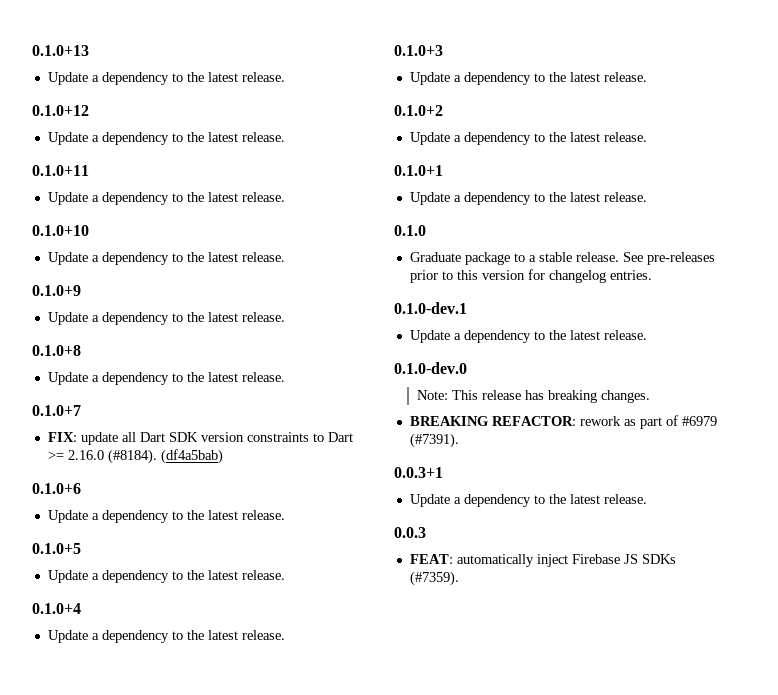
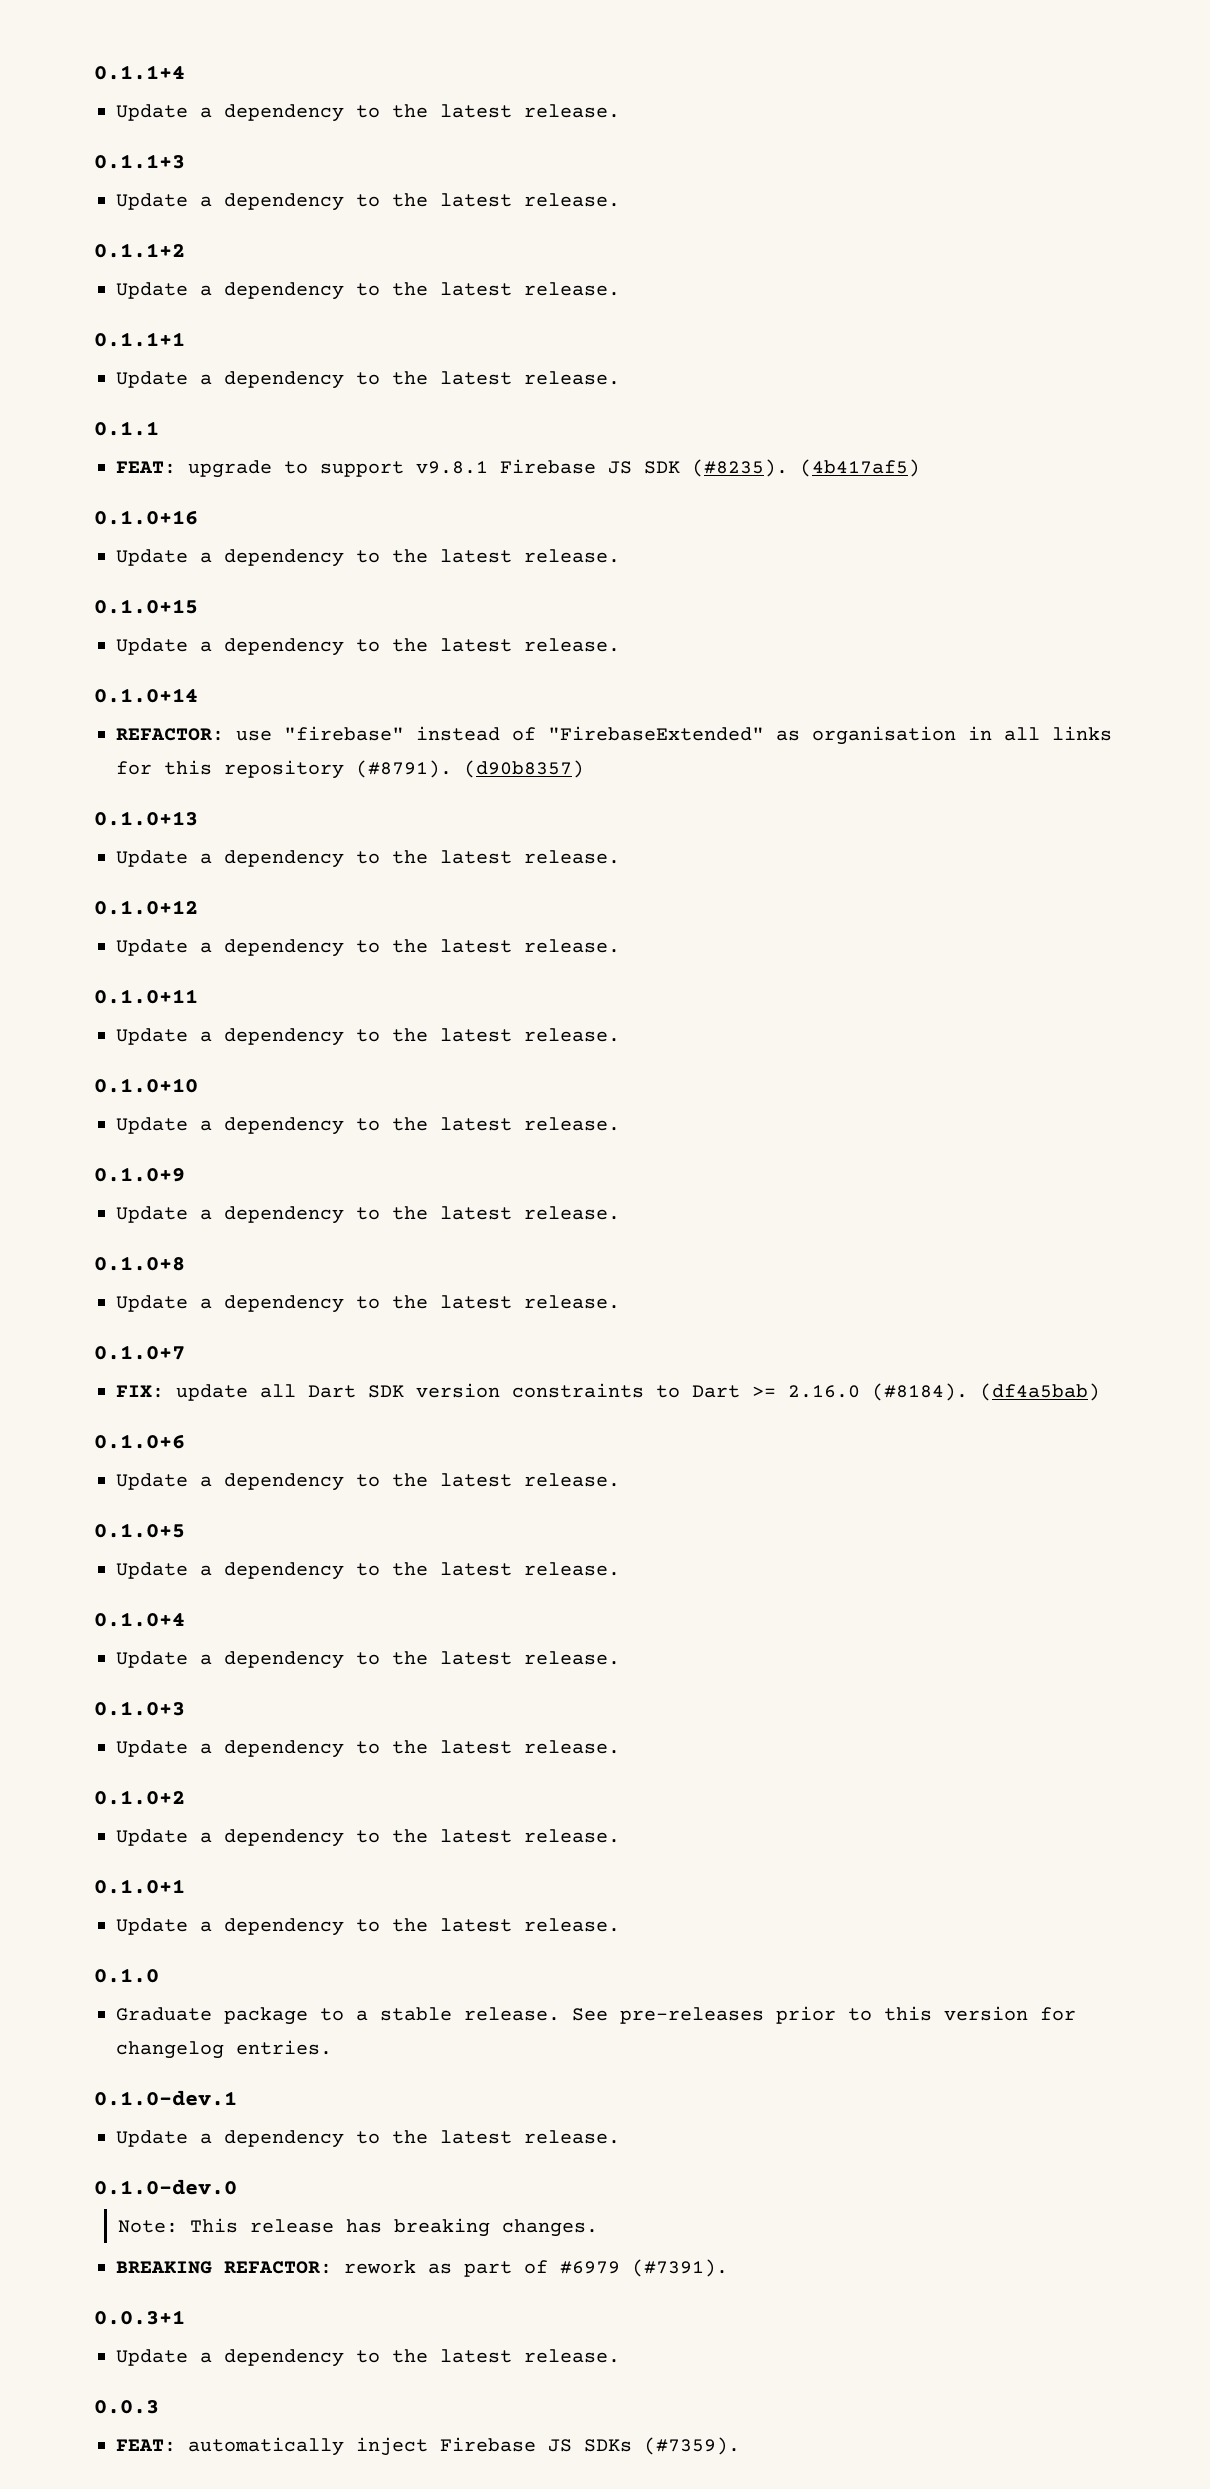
+ 0.1.1+4
+ Update a dependency to the latest release.
+ 0.1.1+3
+ Update a dependency to the latest release.
+ 0.1.1+2
+ Update a dependency to the latest release.
+ 0.1.1+1
+ Update a dependency to the latest release.
+ 0.1.1
+ FEAT: upgrade to support v9.8.1 Firebase JS SDK (#8235). (4b417af5)
+ 0.1.0+16
+ Update a dependency to the latest release.
+ 0.1.0+15
+ Update a dependency to the latest release.
+ 0.1.0+14
+ REFACTOR: use "firebase" instead of "FirebaseExtended" as organisation in all links for this repository (#8791). (d90b8357)

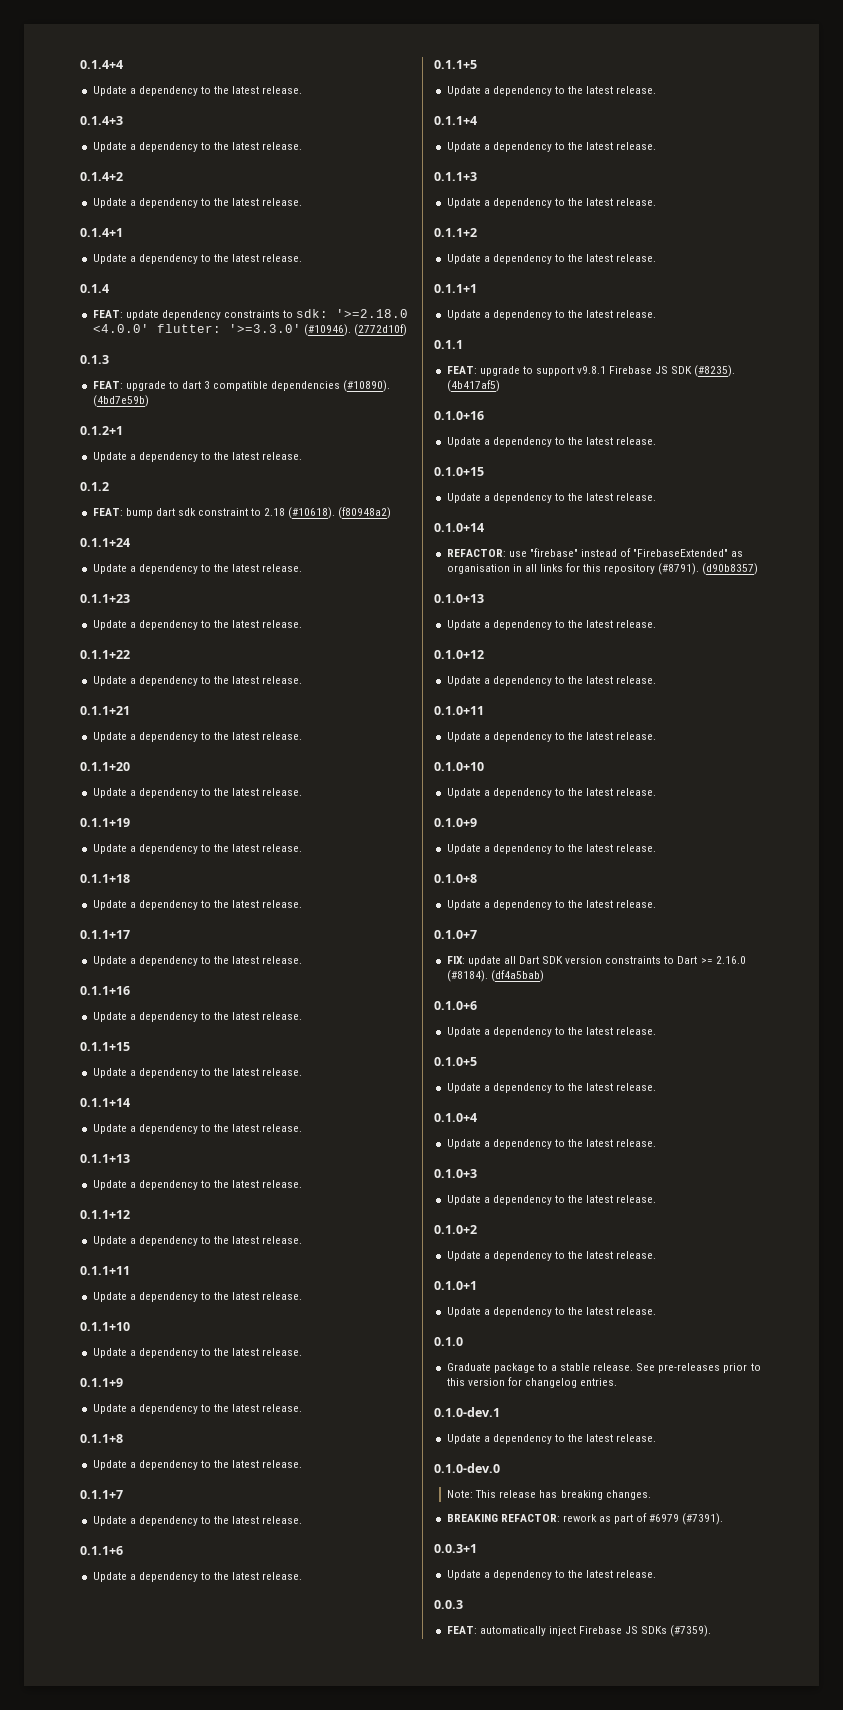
+ 0.1.4+4
+ Update a dependency to the latest release.
+ 0.1.4+3
+ Update a dependency to the latest release.
+ 0.1.4+2
+ Update a dependency to the latest release.
+ 0.1.4+1
+ Update a dependency to the latest release.
+ 0.1.4
+ FEAT: update dependency constraints to sdk: '>=2.18.0 <4.0.0' flutter: '>=3.3.0' (#10946). (2772d10f)
+ 0.1.3
+ FEAT: upgrade to dart 3 compatible dependencies (#10890). (4bd7e59b)
+ 0.1.2+1
+ Update a dependency to the latest release.
+ 0.1.2
+ FEAT: bump dart sdk constraint to 2.18 (#10618). (f80948a2)
+ 0.1.1+24
+ Update a dependency to the latest release.
+ 0.1.1+23
+ Update a dependency to the latest release.
+ 0.1.1+22
+ Update a dependency to the latest release.
+ 0.1.1+21
+ Update a dependency to the latest release.
+ 0.1.1+20
+ Update a dependency to the latest release.
+ 0.1.1+19
+ Update a dependency to the latest release.
+ 0.1.1+18
+ Update a dependency to the latest release.
+ 0.1.1+17
+ Update a dependency to the latest release.
+ 0.1.1+16
+ Update a dependency to the latest release.
+ 0.1.1+15
+ Update a dependency to the latest release.
+ 0.1.1+14
+ Update a dependency to the latest release.
+ 0.1.1+13
+ Update a dependency to the latest release.
+ 0.1.1+12
+ Update a dependency to the latest release.
+ 0.1.1+11
+ Update a dependency to the latest release.
+ 0.1.1+10
+ Update a dependency to the latest release.
+ 0.1.1+9
+ Update a dependency to the latest release.
+ 0.1.1+8
+ Update a dependency to the latest release.
+ 0.1.1+7
+ Update a dependency to the latest release.
+ 0.1.1+6
+ Update a dependency to the latest release.
+ 0.1.1+5
+ Update a dependency to the latest release.

